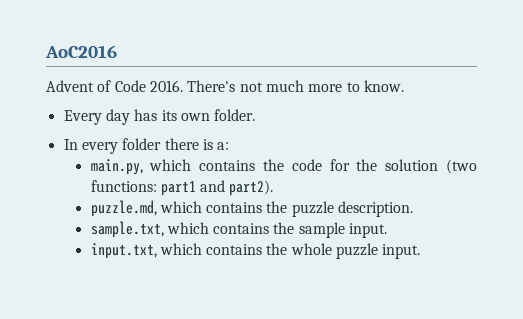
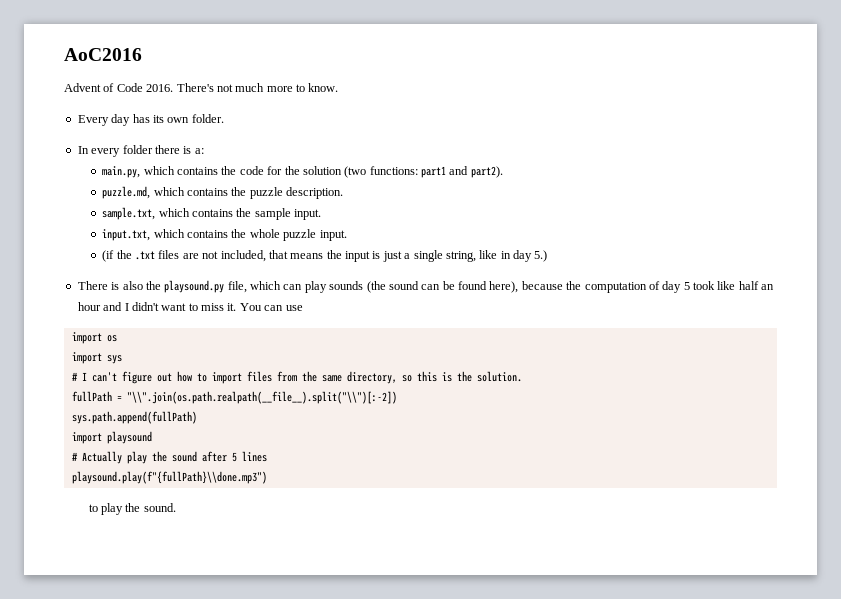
+ (if the .txt files are not included, that means the input is just a single string, like in day 5.)
+ There is also the playsound.py file, which can play sounds (the sound can be found here), because the computation of day 5 took like half an hour and I didn't want to miss it. You can use
+ import os
+ import sys
+ # I can't figure out how to import files from the same directory, so this is the solution.
+ fullPath = "\\".join(os.path.realpath(__file__).split("\\")[:-2])
+ sys.path.append(fullPath)
+ import playsound
+ # Actually play the sound after 5 lines
+ playsound.play(f"{fullPath}\\done.mp3")
+ to play the sound.

